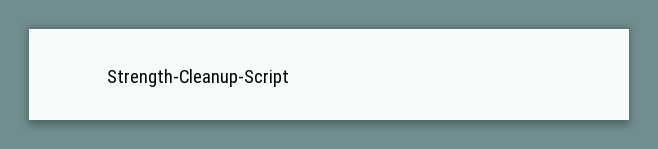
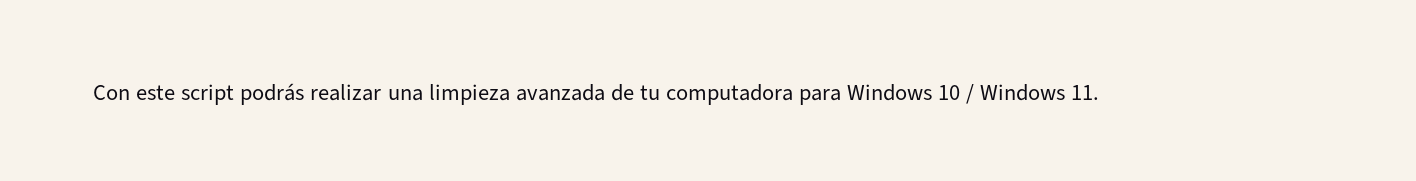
- Strength-Cleanup-Script
+ Con este script podrás realizar una limpieza avanzada de tu computadora para Windows 10 / Windows 11.

